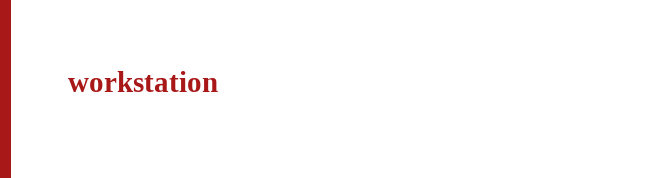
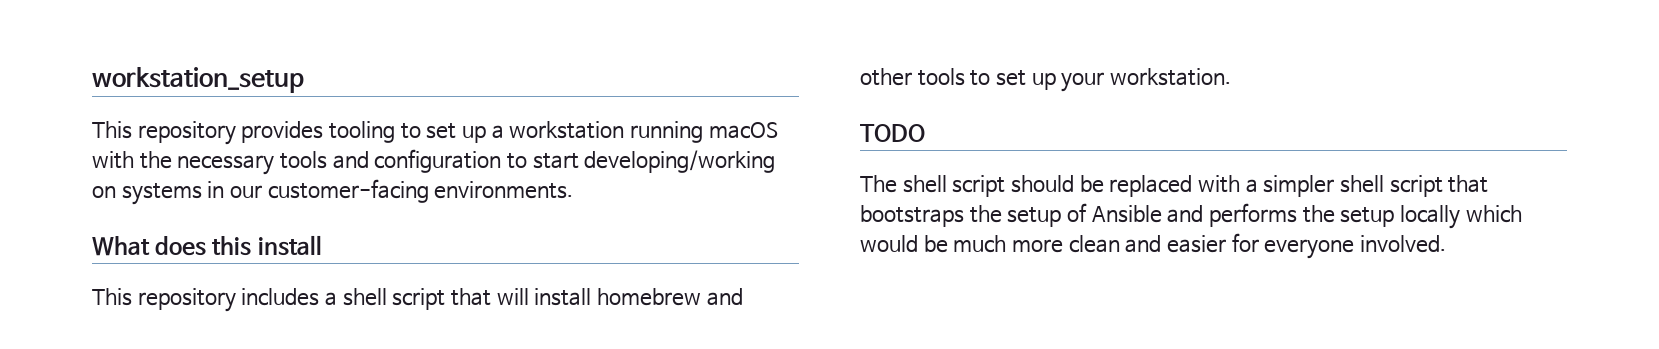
- workstation
+ workstation_setup
+ This repository provides tooling to set up a workstation running macOS with the necessary tools and configuration to start developing/working on systems in our customer-facing environments.
+ What does this install
+ This repository includes a shell script that will install homebrew and other tools to set up your workstation.
+ TODO
+ The shell script should be replaced with a simpler shell script that bootstraps the setup of Ansible and performs the setup locally which would be much more clean and easier for everyone involved.

